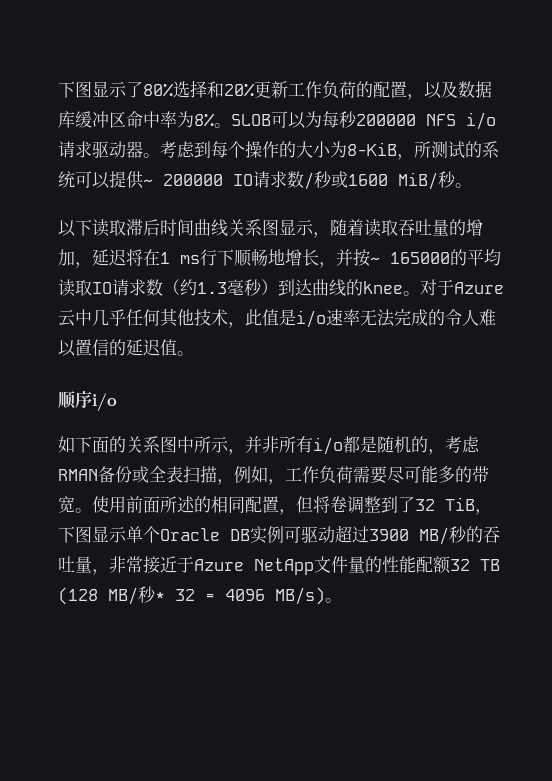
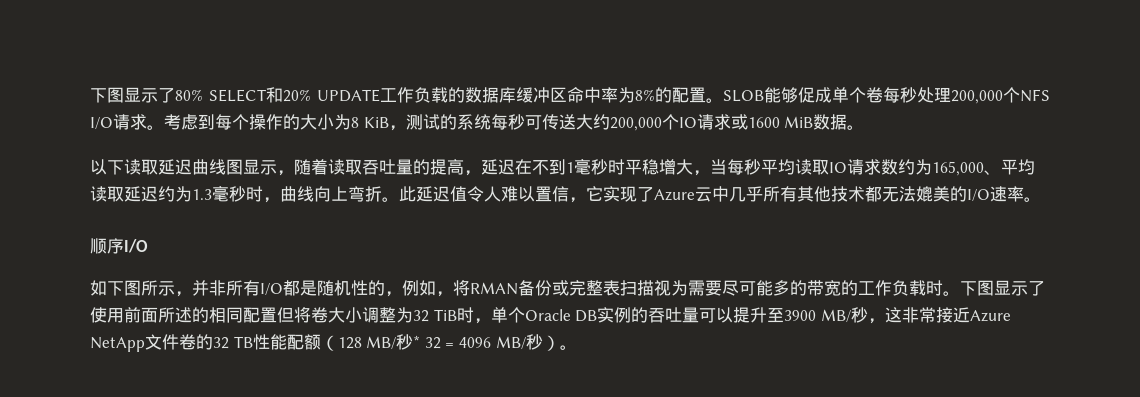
- 下图显示了80%选择和20%更新工作负荷的配置，以及数据库缓冲区命中率为8%。SLOB可以为每秒200000 NFS i/o请求驱动器。
+ 下图显示了80% SELECT和20% UPDATE工作负载的数据库缓冲区命中率为8%的配置。SLOB能够促成单个卷每秒处理200,000个NFS I/O请求。
- 考虑到每个操作的大小为8-KiB，所测试的系统可以提供~ 200000 IO请求数/秒或1600 MiB/秒。
+ 考虑到每个操作的大小为8 KiB，测试的系统每秒可传送大约200,000个IO请求或1600 MiB数据。
- 以下读取滞后时间曲线关系图显示，随着读取吞吐量的增加，延迟将在1 ms行下顺畅地增长，并按~ 165000的平均读取IO请求数（约1.3毫秒）到达曲线的knee。对于Azure云中几乎任何其他技术，此值是i/o速率无法完成的令人难以置信的延迟值。
+ 以下读取延迟曲线图显示，随着读取吞吐量的提高，延迟在不到1毫秒时平稳增大，当每秒平均读取IO请求数约为165,000、平均读取延迟约为1.3毫秒时，曲线向上弯折。此延迟值令人难以置信，它实现了Azure云中几乎所有其他技术都无法媲美的I/O速率。
- 顺序i/o
+ 顺序I/O
- 如下面的关系图中所示，并非所有i/o都是随机的，考虑RMAN备份或全表扫描，例如，工作负荷需要尽可能多的带宽。使用前面所述的相同配置，但将卷调整到了32 TiB，下图显示单个Oracle DB实例可驱动超过3900 MB/秒的吞吐量，非常接近于Azure NetApp文件量的性能配额32 TB (128 MB/秒* 32 = 4096 MB/s)。
+ 如下图所示，并非所有I/O都是随机性的，例如，将RMAN备份或完整表扫描视为需要尽可能多的带宽的工作负载时。下图显示了使用前面所述的相同配置但将卷大小调整为32 TiB时，单个Oracle DB实例的吞吐量可以提升至3900 MB/秒，这非常接近Azure NetApp文件卷的32 TB性能配额（128 MB/秒* 32 = 4096 MB/秒）。

